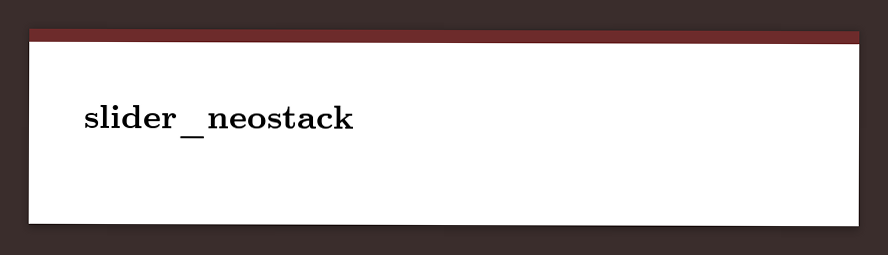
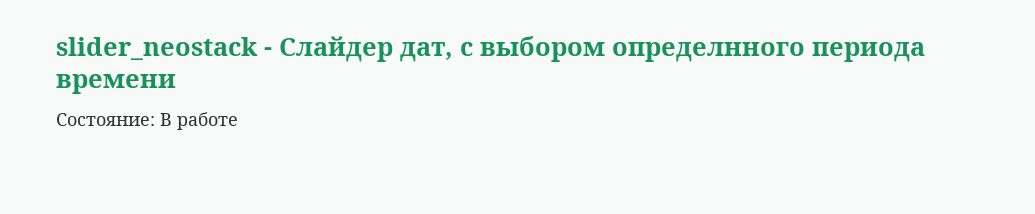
- slider_neostack
+ slider_neostack - Слайдер дат, с выбором определнного периода времени
+ Состояние: В работе

